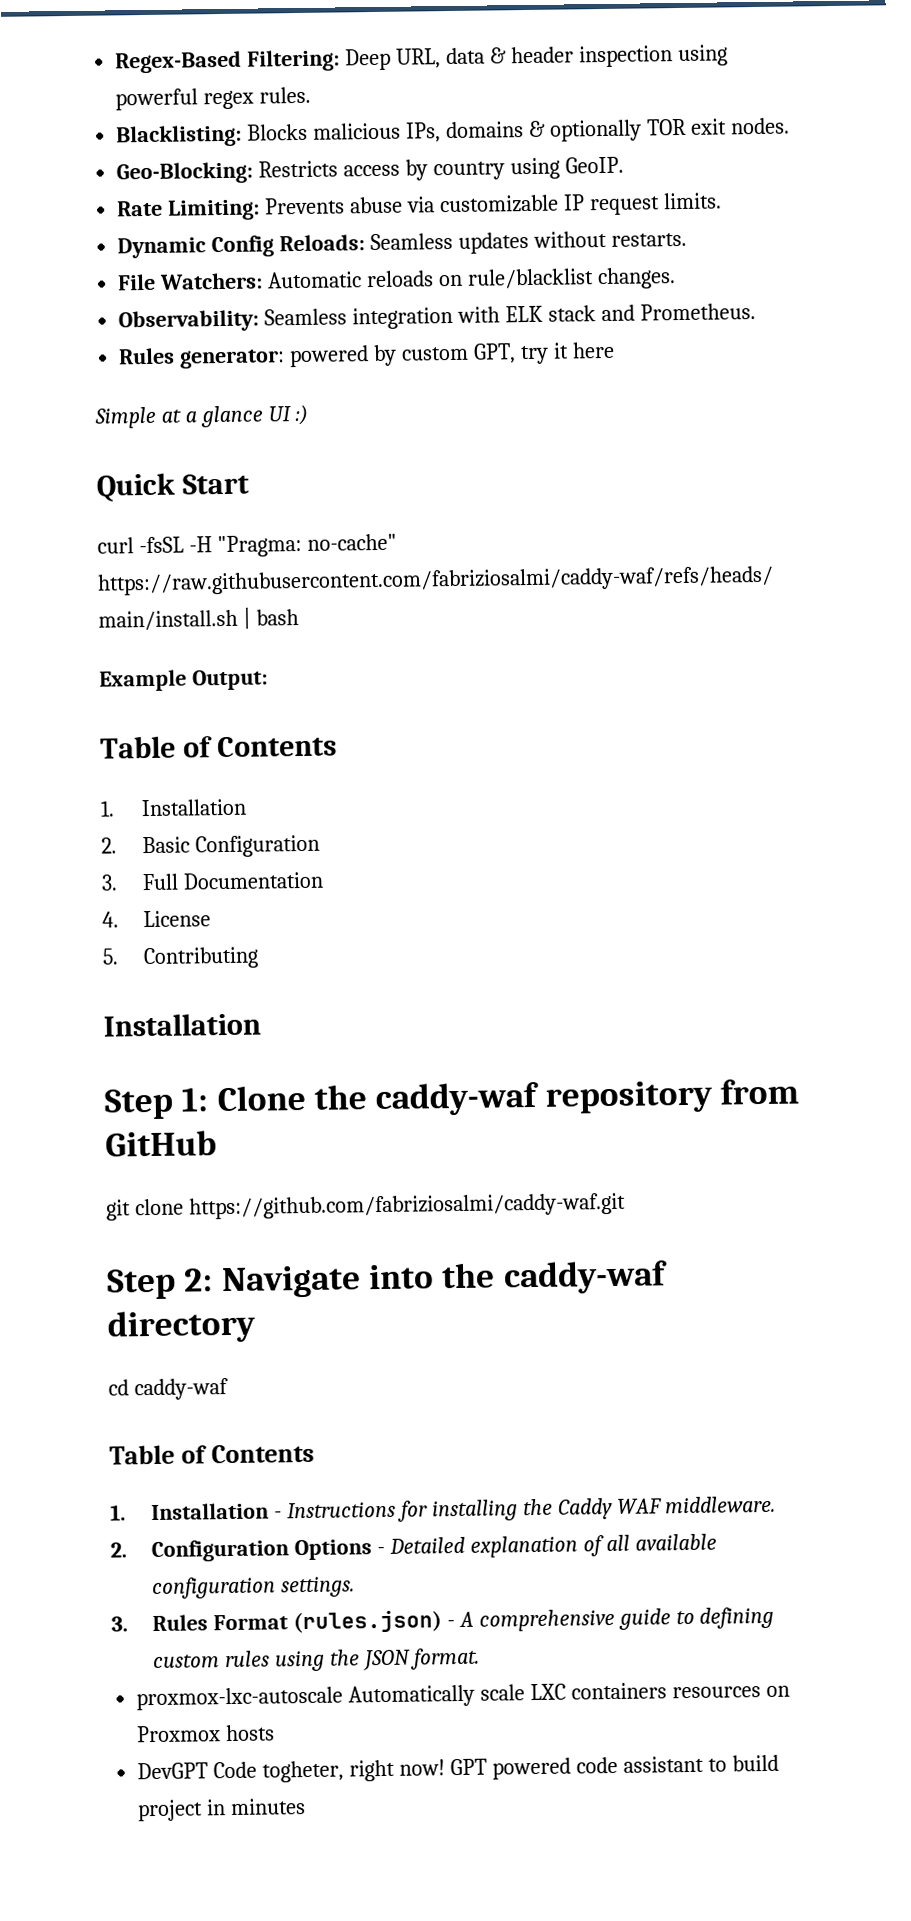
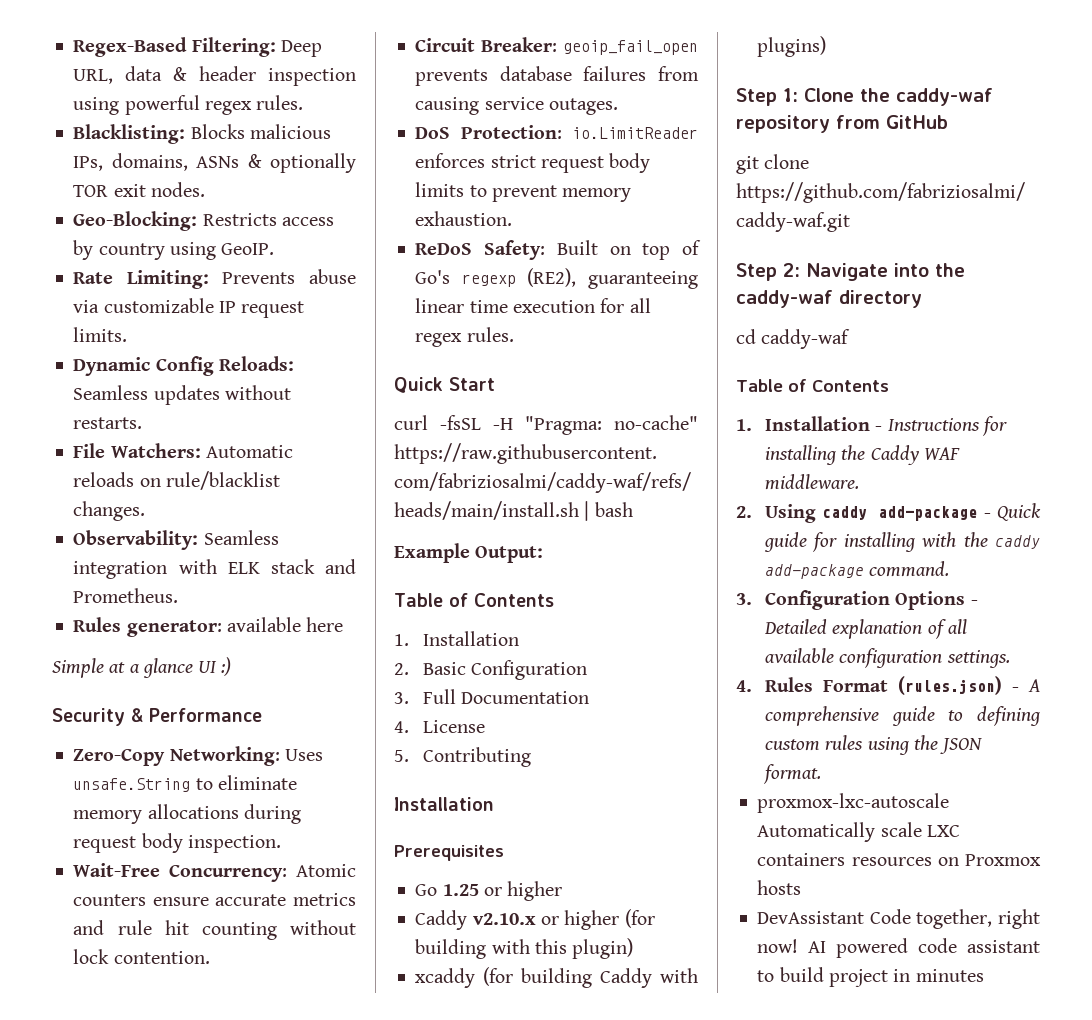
- Blacklisting: Blocks malicious IPs, domains & optionally TOR exit nodes.
+ Blacklisting: Blocks malicious IPs, domains, ASNs & optionally TOR exit nodes.
- Rules generator: powered by custom GPT, try it here
+ Rules generator: available here
+ Security & Performance
+ Zero-Copy Networking: Uses unsafe.String to eliminate memory allocations during request body inspection.
+ Wait-Free Concurrency: Atomic counters ensure accurate metrics and rule hit counting without lock contention.
+ Circuit Breaker: geoip_fail_open prevents database failures from causing service outages.
+ DoS Protection: io.LimitReader enforces strict request body limits to prevent memory exhaustion.
+ ReDoS Safety: Built on top of Go's regexp (RE2), guaranteeing linear time execution for all regex rules.
+ Prerequisites
+ Go 1.25 or higher
+ Caddy v2.10.x or higher (for building with this plugin)
+ xcaddy (for building Caddy with plugins)
- 2. Configuration Options - Detailed explanation of all available configuration settings.
+ 2. Using caddy add-package - Quick guide for installing with the caddy add-package command.
+ 3. Configuration Options - Detailed explanation of all available configuration settings.
- 3. Rules Format (rules.json) - A comprehensive guide to defining custom rules using the JSON format.
+ 4. Rules Format (rules.json) - A comprehensive guide to defining custom rules using the JSON format.
- DevGPT Code togheter, right now!
+ DevAssistant Code together, right now!
- GPT powered code assistant to build project in minutes
+ AI powered code assistant to build project in minutes

